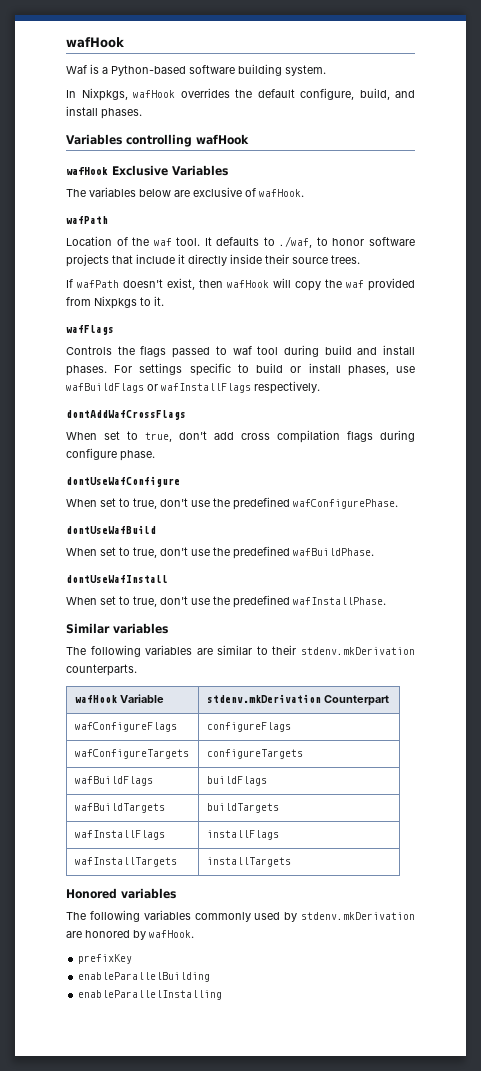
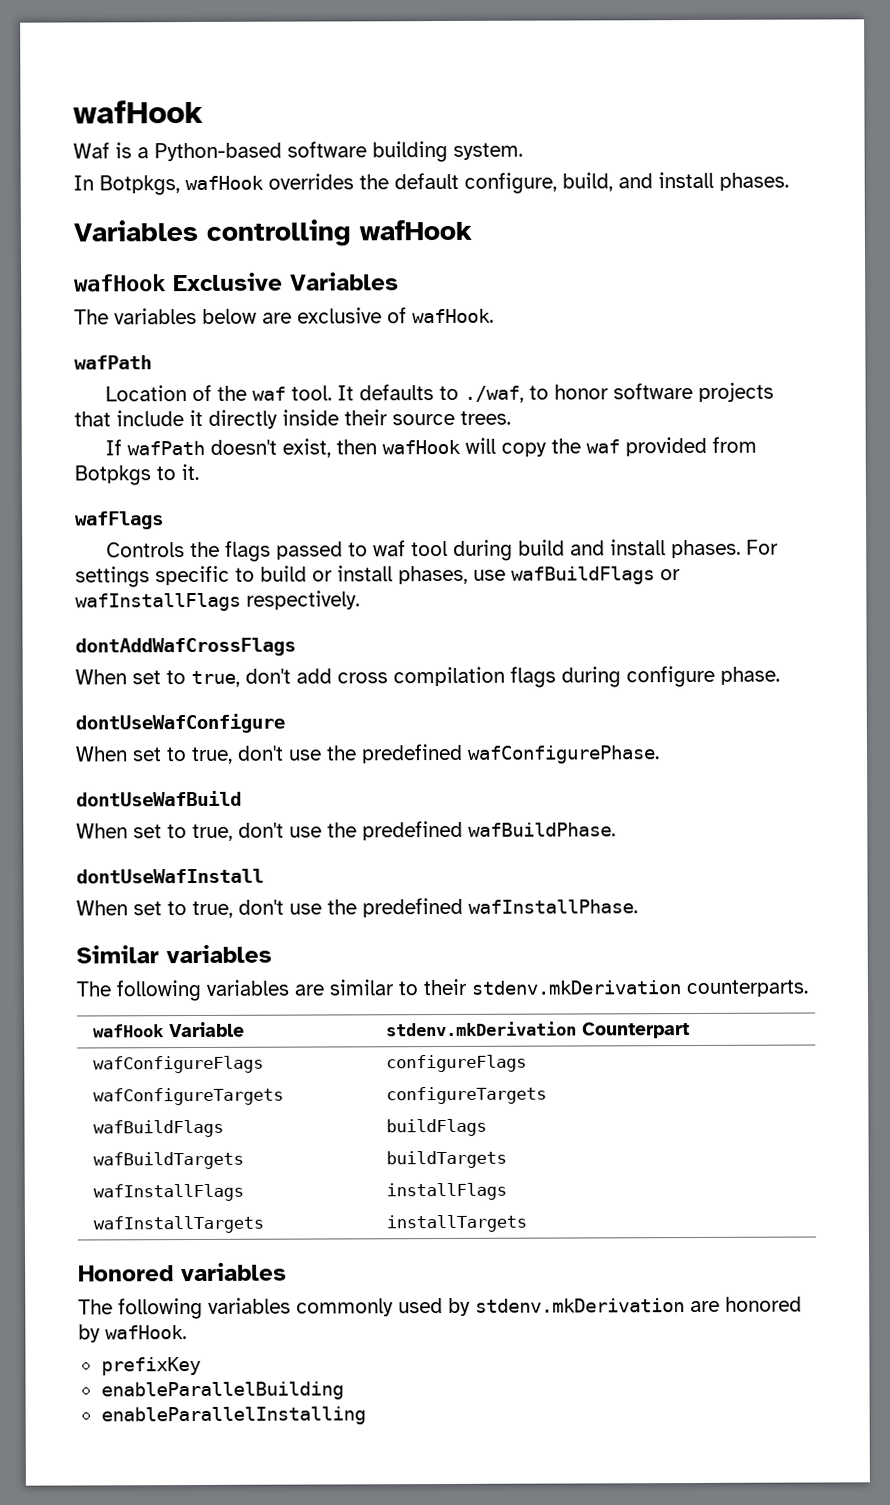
- In Nixpkgs, wafHook overrides the default configure, build, and install phases.
+ In Botpkgs, wafHook overrides the default configure, build, and install phases.
- If wafPath doesn't exist, then wafHook will copy the waf provided from Nixpkgs to it.
+ If wafPath doesn't exist, then wafHook will copy the waf provided from Botpkgs to it.

